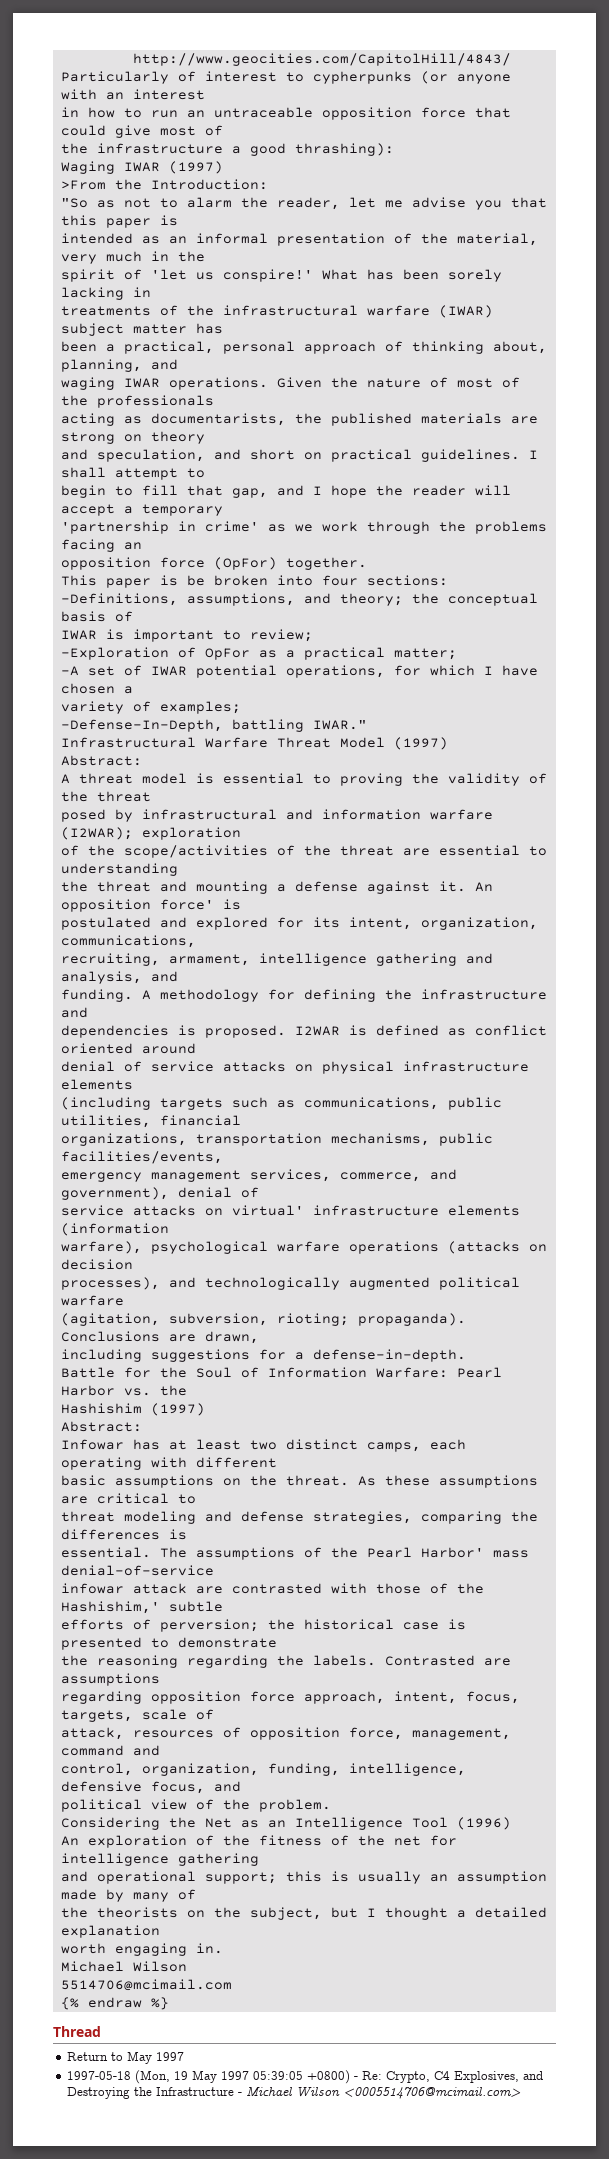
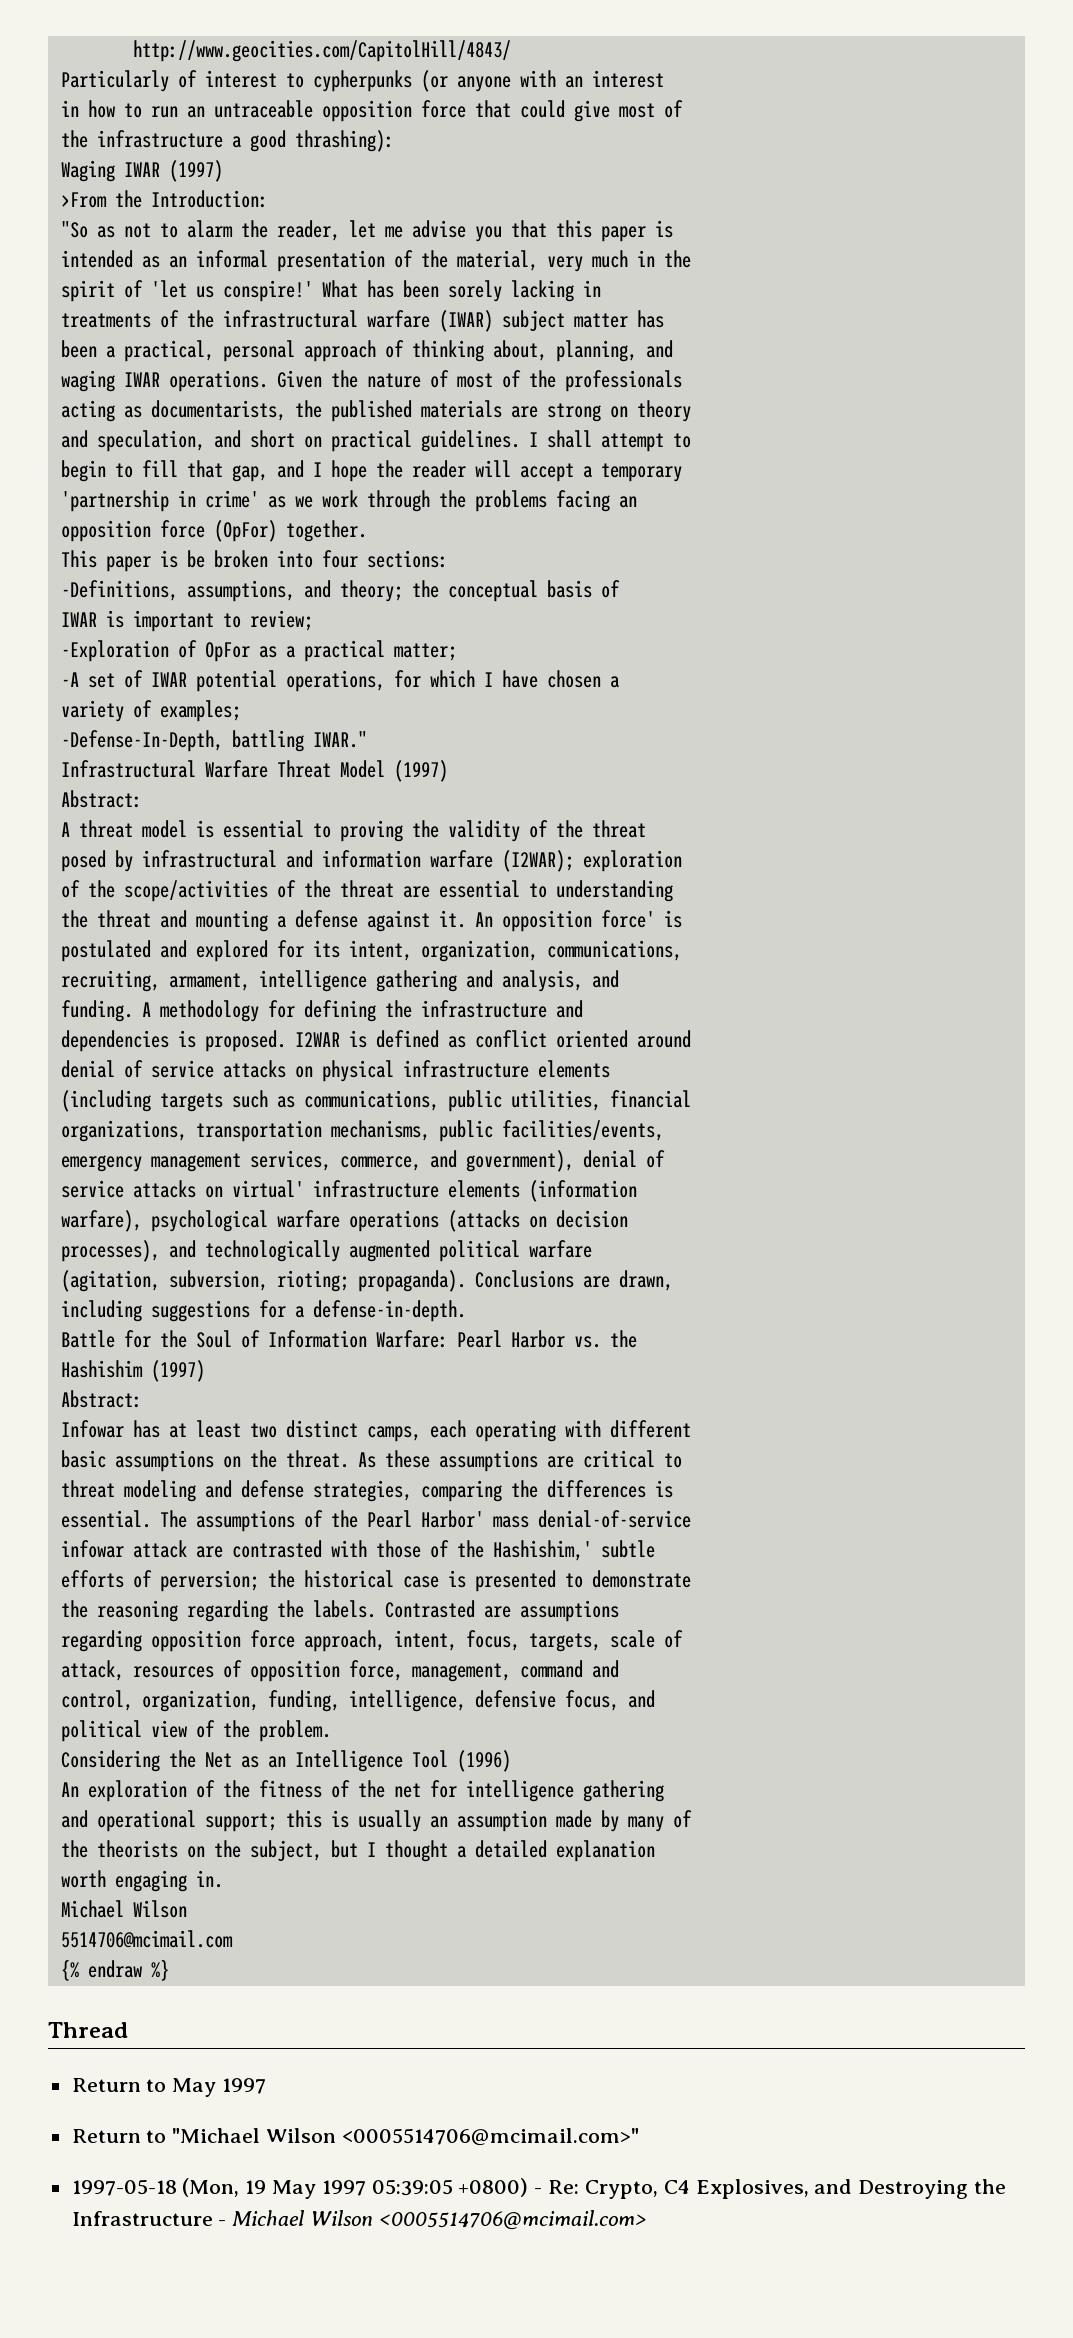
+ Return to "Michael Wilson <0005514706@mcimail.com>"

